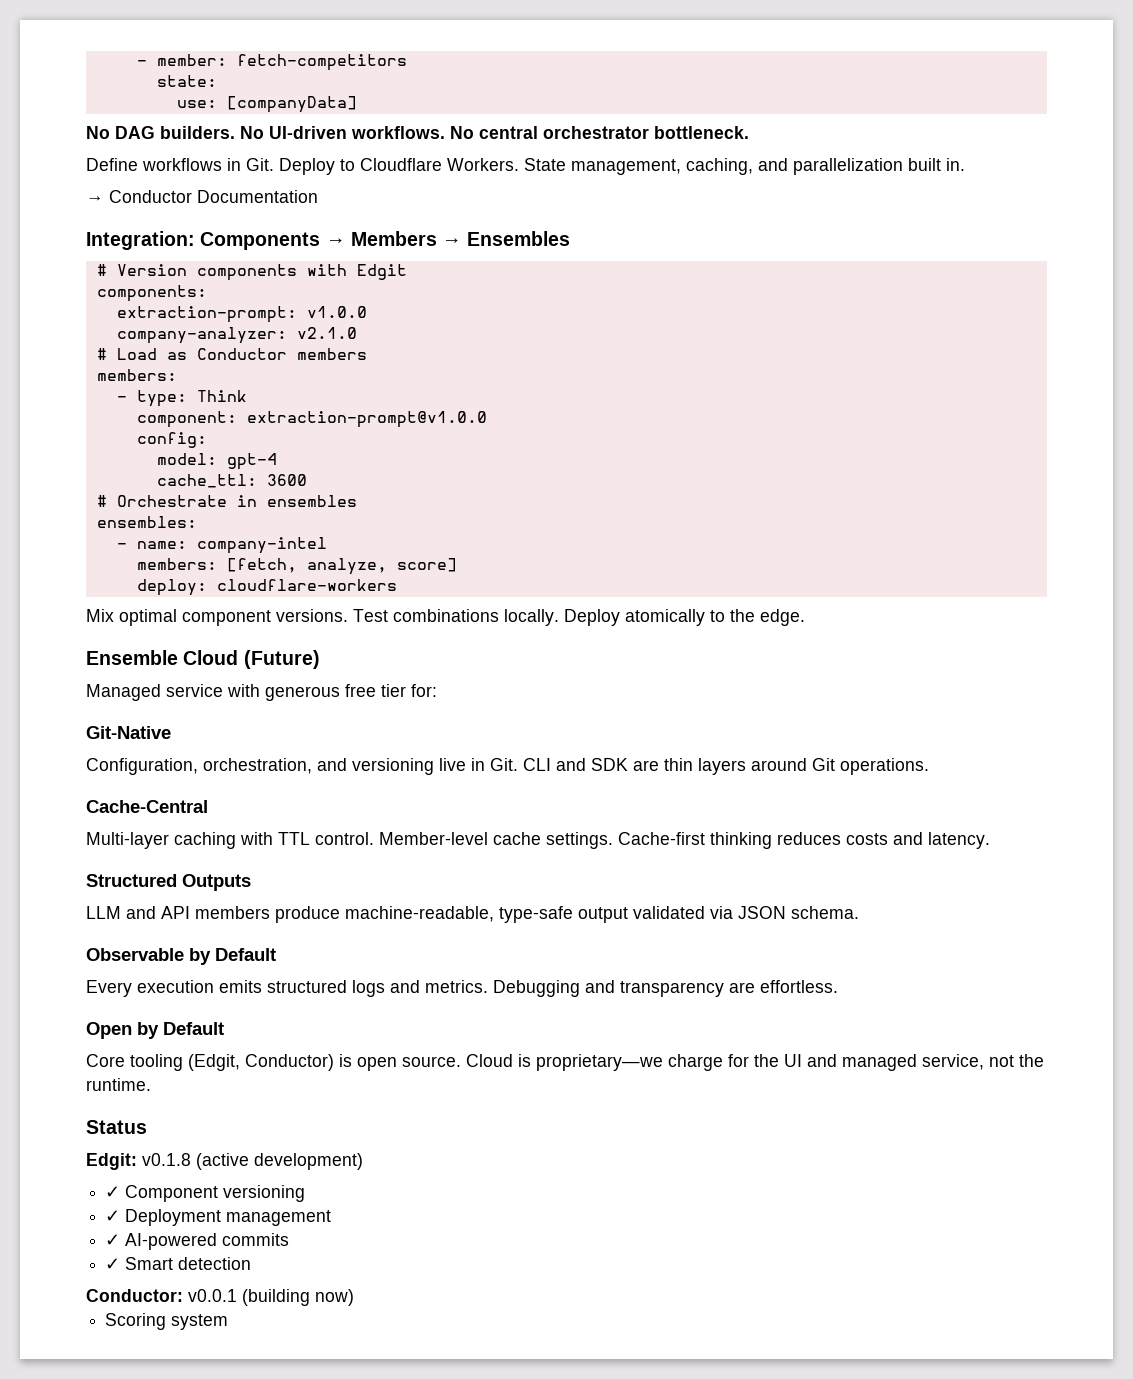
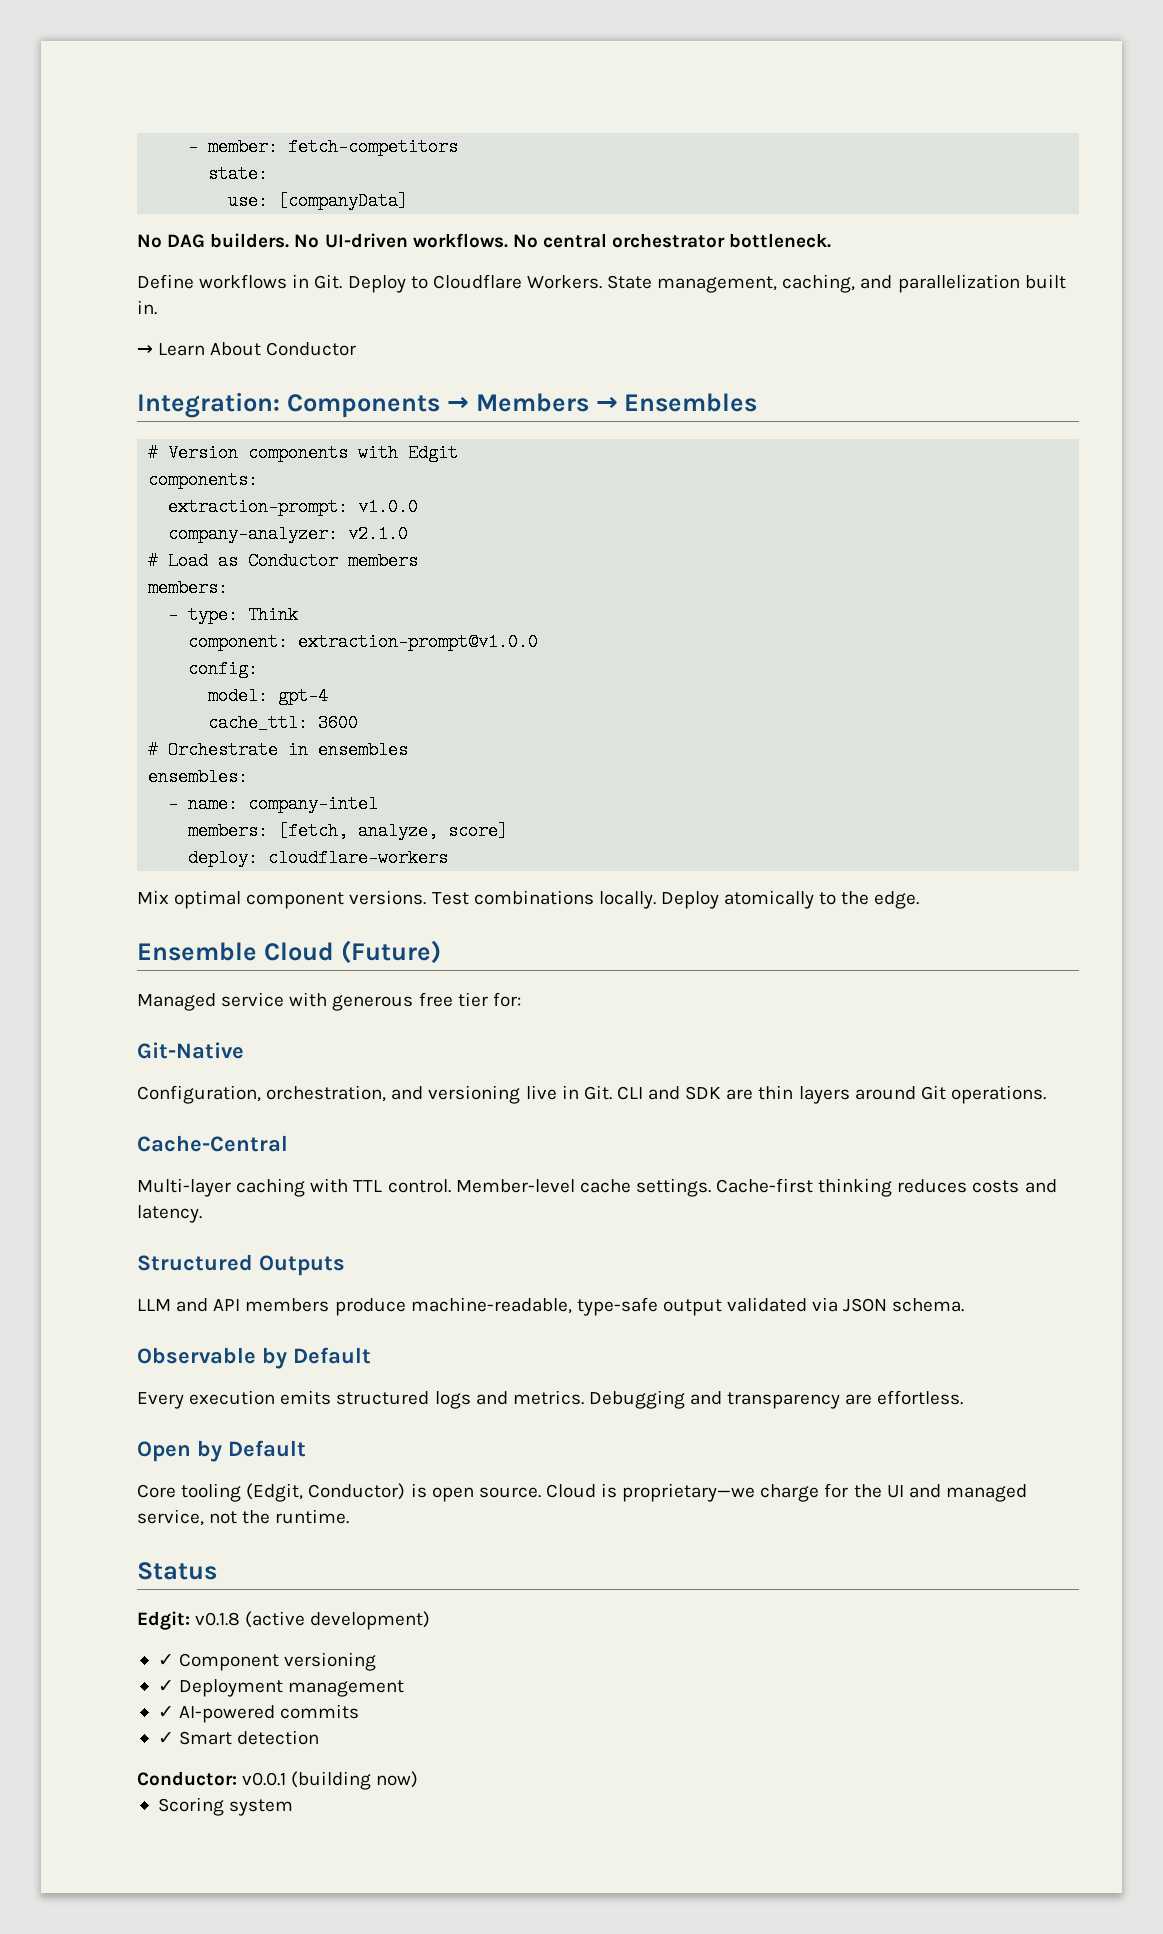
- → Conductor Documentation
+ → Learn About Conductor

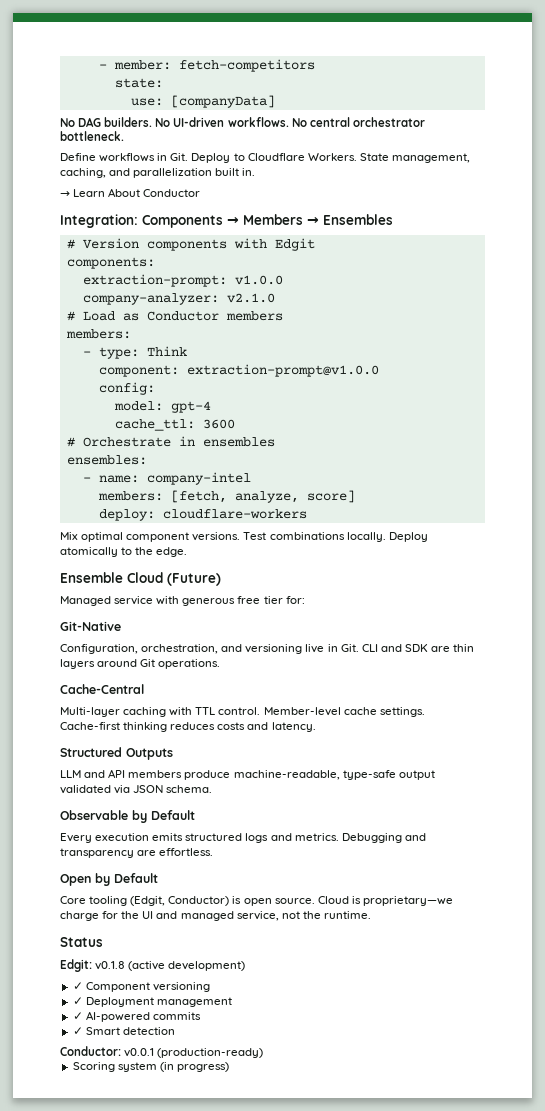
- Conductor: v0.0.1 (building now)
+ Conductor: v0.0.1 (production-ready)
- Scoring system
+ Scoring system (in progress)

